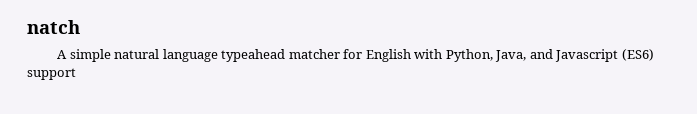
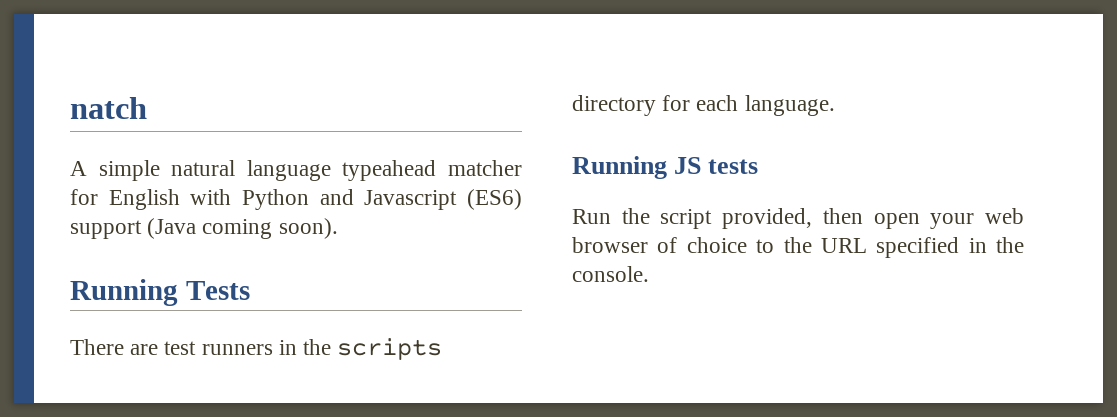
- A simple natural language typeahead matcher for English with Python, Java, and Javascript (ES6) support
+ A simple natural language typeahead matcher for English with Python and Javascript (ES6) support (Java coming soon).
+ Running Tests
+ There are test runners in the scripts directory for each language.
+ Running JS tests
+ Run the script provided, then open your web browser of choice to the URL specified in the console.

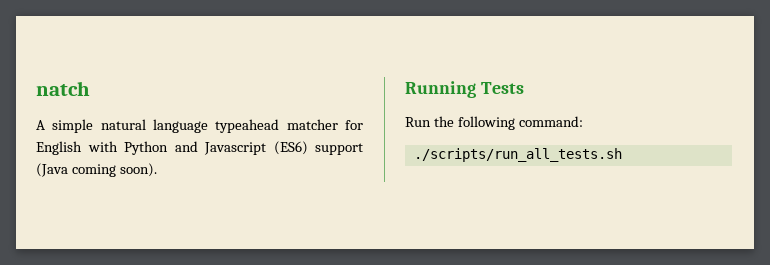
- There are test runners in the scripts directory for each language.
- Running JS tests
- Run the script provided, then open your web browser of choice to the URL specified in the console.
+ Run the following command:
+ ./scripts/run_all_tests.sh

